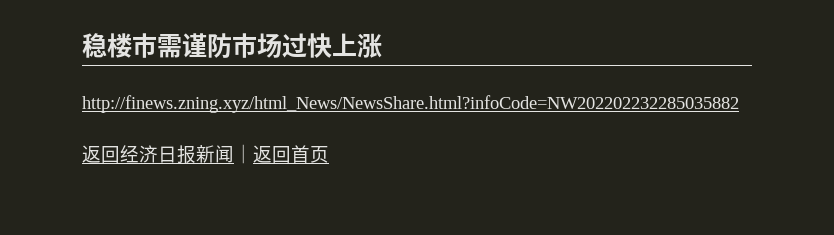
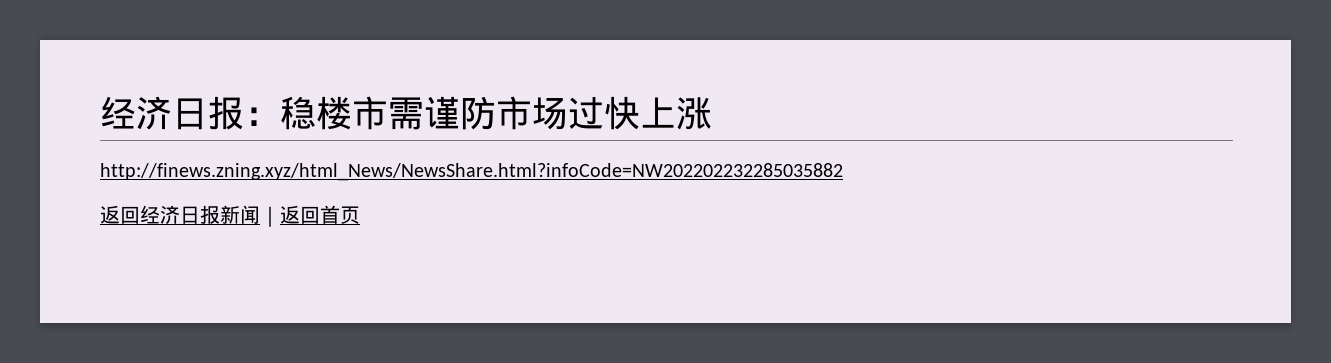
- 稳楼市需谨防市场过快上涨
+ 经济日报：稳楼市需谨防市场过快上涨

